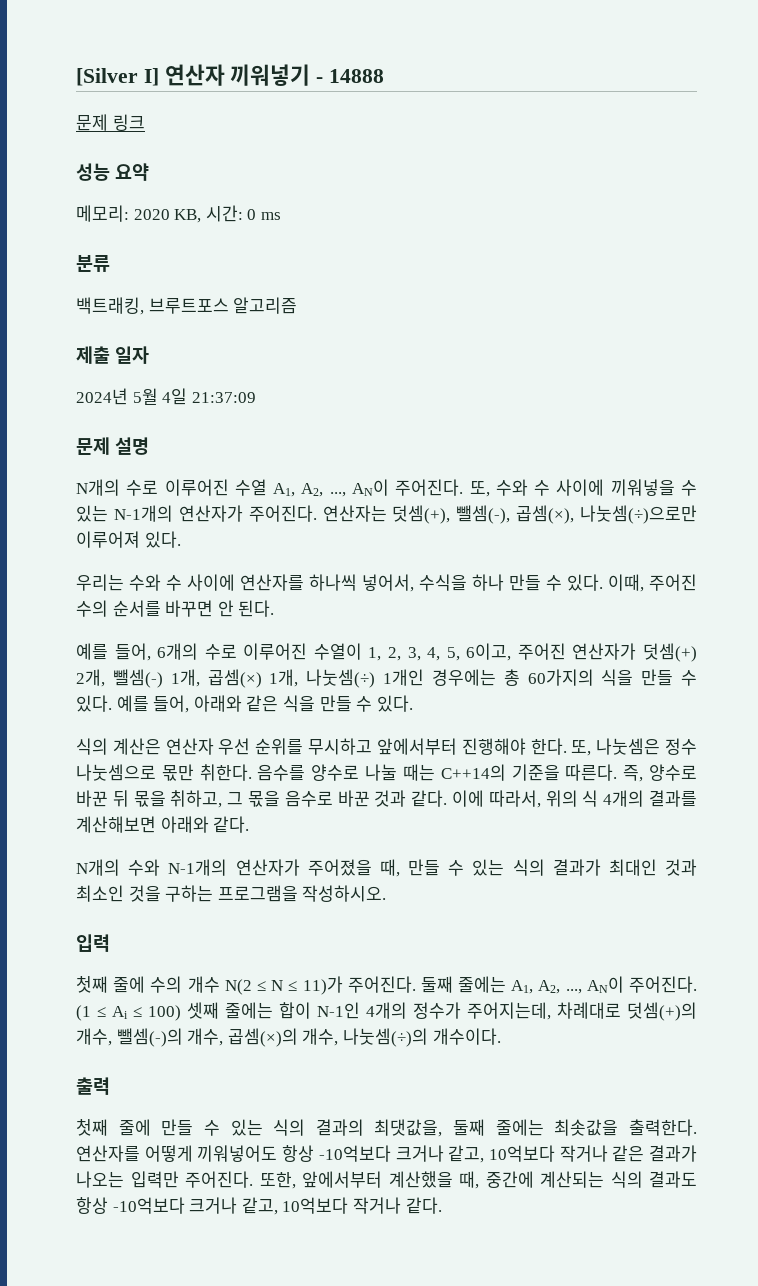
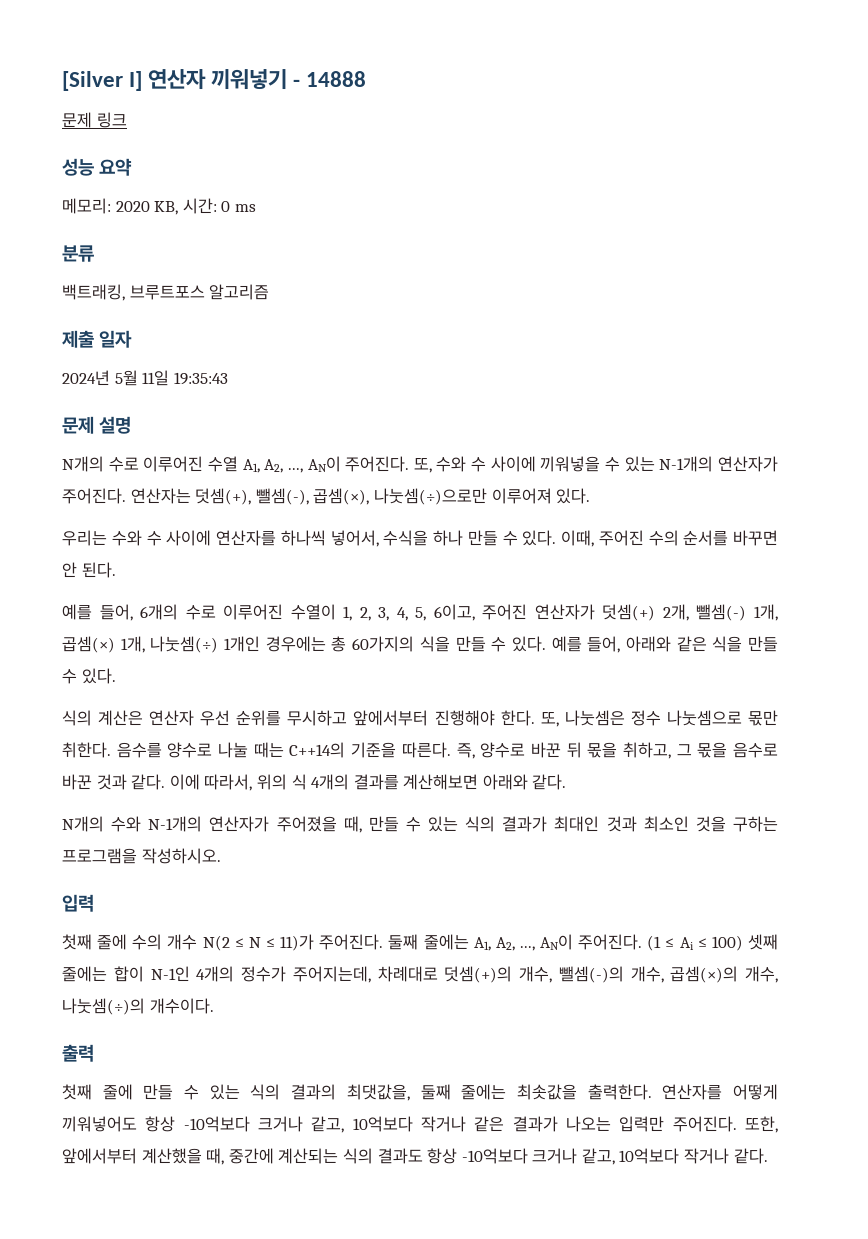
- 2024년 5월 4일 21:37:09
+ 2024년 5월 11일 19:35:43

